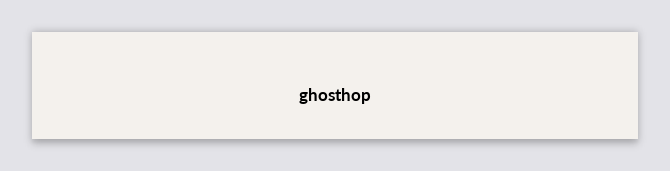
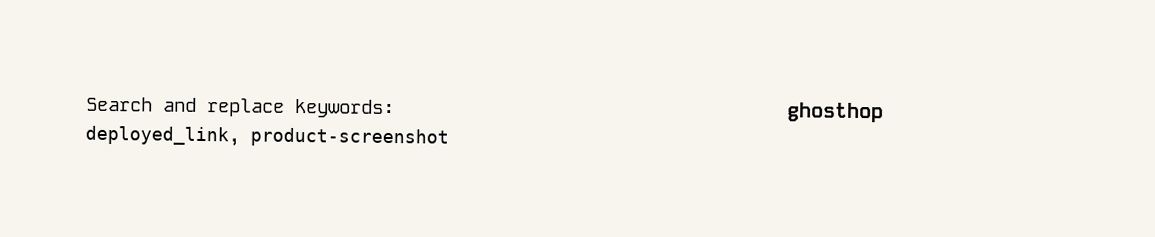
+ Search and replace keywords: deployed_link, product-screenshot

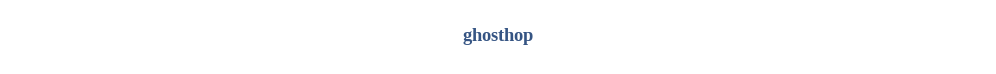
- Search and replace keywords: deployed_link, product-screenshot

